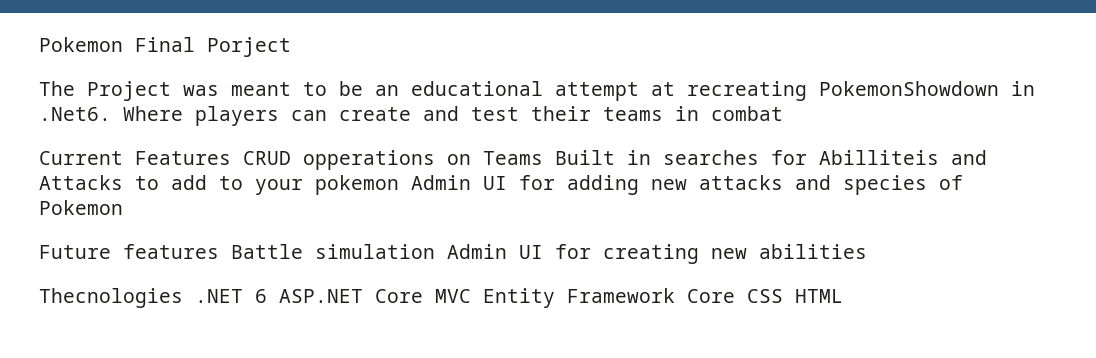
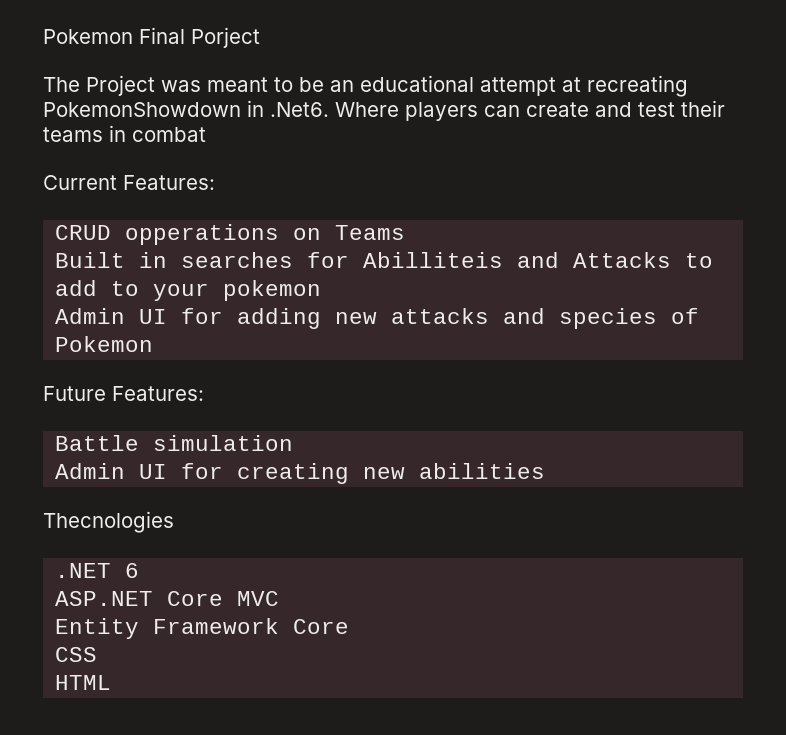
- Current Features CRUD opperations on Teams Built in searches for Abilliteis and Attacks to add to your pokemon Admin UI for adding new attacks and species of Pokemon
+ Current Features:
+ CRUD opperations on Teams
+ Built in searches for Abilliteis and Attacks to add to your pokemon
+ Admin UI for adding new attacks and species of Pokemon
- Future features Battle simulation Admin UI for creating new abilities
+ Future Features:
+ Battle simulation
+ Admin UI for creating new abilities
- Thecnologies .NET 6 ASP.NET Core MVC Entity Framework Core CSS HTML
+ Thecnologies
+ .NET 6
+ ASP.NET Core MVC
+ Entity Framework Core
+ CSS
+ HTML

